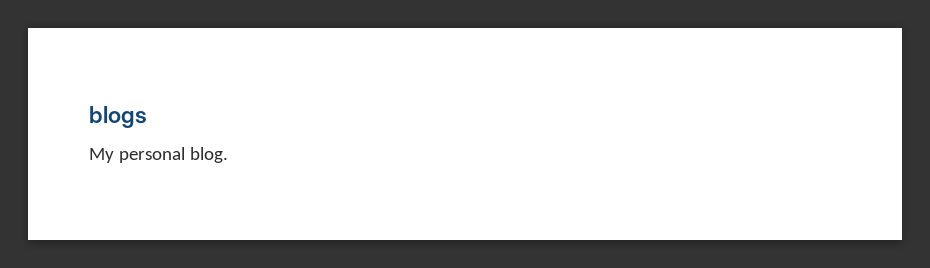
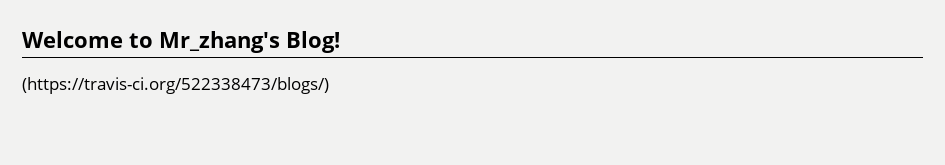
- blogs
- My personal blog.
+ Welcome to Mr_zhang's Blog!
+ (https://travis-ci.org/522338473/blogs/)

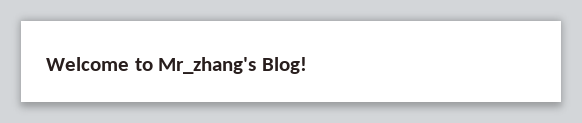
- (https://travis-ci.org/522338473/blogs/)

